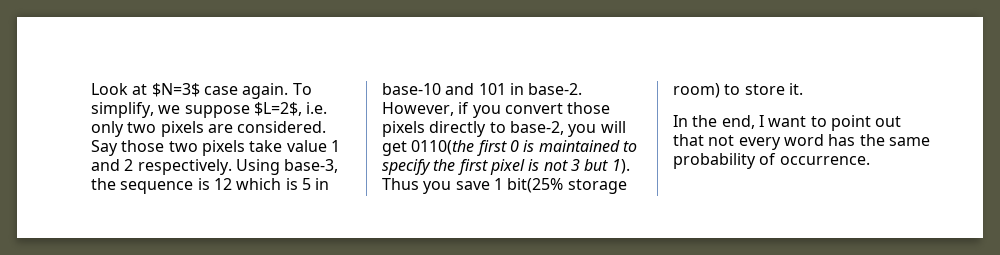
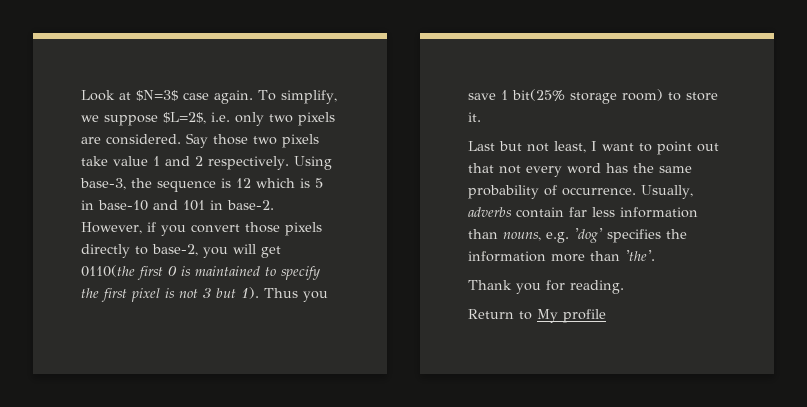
- In the end, I want to point out that not every word has the same probability of occurrence.
+ Last but not least, I want to point out that not every word has the same probability of occurrence.
+ Usually, adverbs contain far less information than nouns, e.g. 'dog' specifies the information more than 'the'.
+ Thank you for reading.
+ Return to My profile

